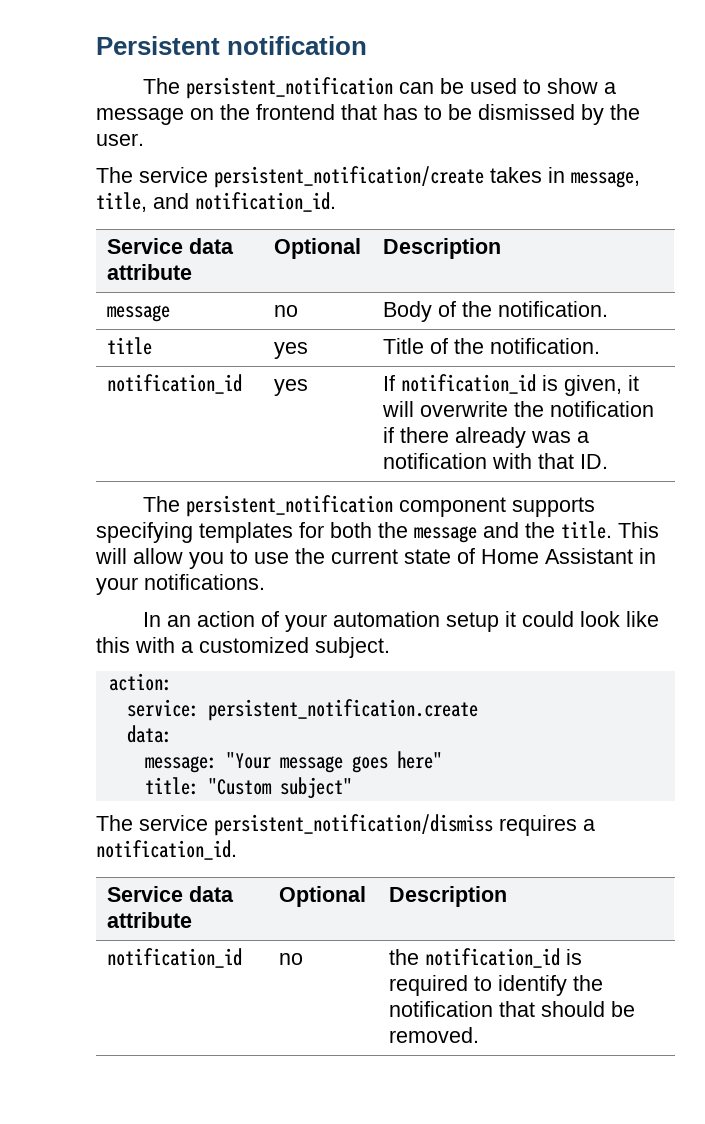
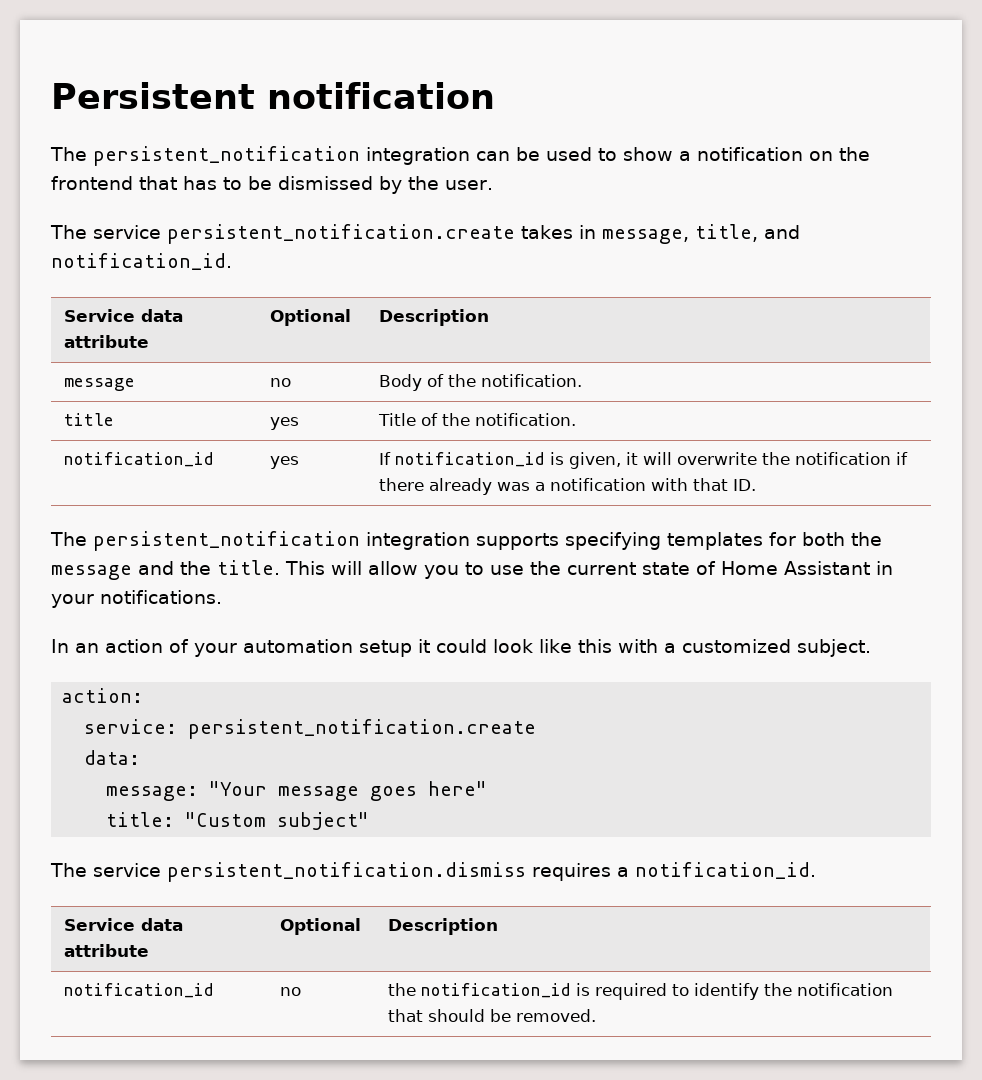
- The persistent_notification can be used to show a message on the frontend that has to be dismissed by the user.
+ The persistent_notification integration can be used to show a notification on the frontend that has to be dismissed by the user.
- The service persistent_notification/create takes in message, title, and notification_id.
+ The service persistent_notification.create takes in message, title, and notification_id.
- The persistent_notification component supports specifying templates for both the message and the title.
+ The persistent_notification integration supports specifying templates for both the message and the title.
- The service persistent_notification/dismiss requires a notification_id.
+ The service persistent_notification.dismiss requires a notification_id.

